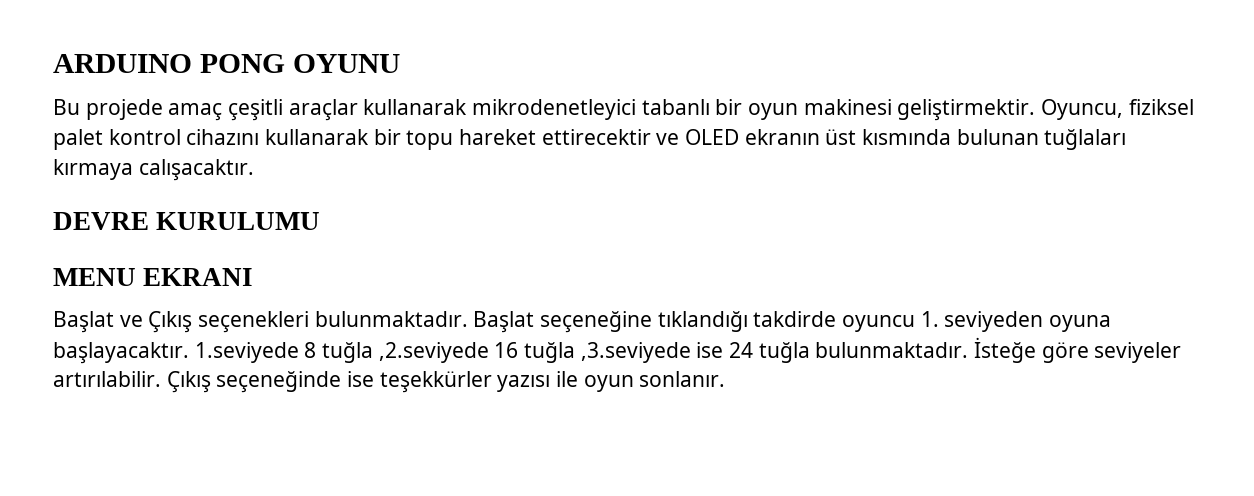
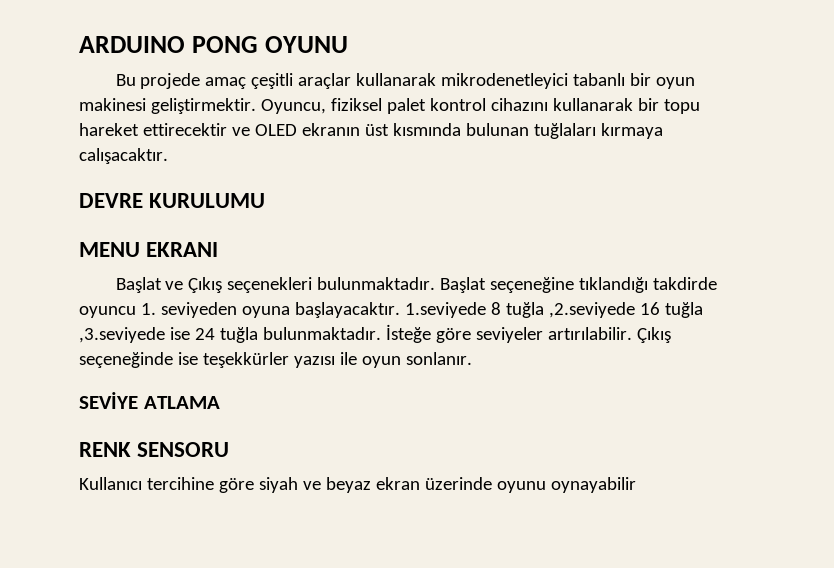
+ SEVİYE ATLAMA
+ RENK SENSORU
+ Kullanıcı tercihine göre siyah ve beyaz ekran üzerinde oyunu oynayabilir

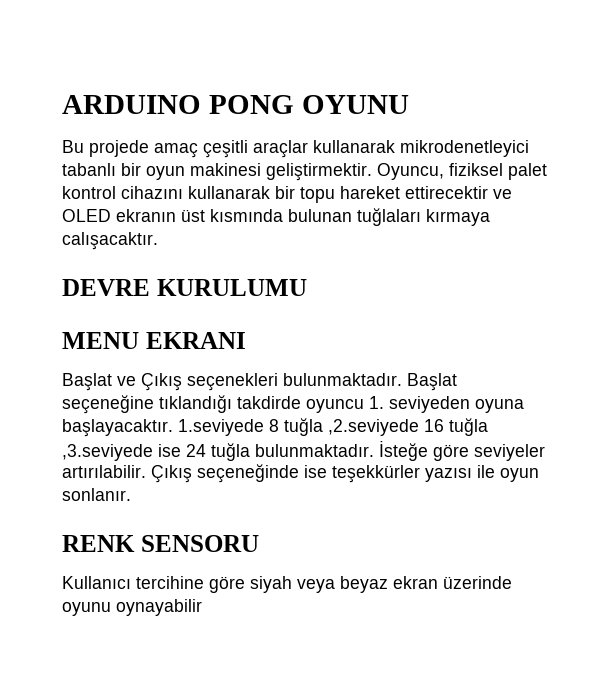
- SEVİYE ATLAMA
- Kullanıcı tercihine göre siyah ve beyaz ekran üzerinde oyunu oynayabilir
+ Kullanıcı tercihine göre siyah veya beyaz ekran üzerinde oyunu oynayabilir

